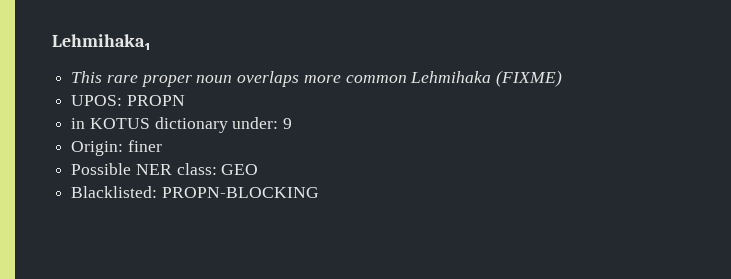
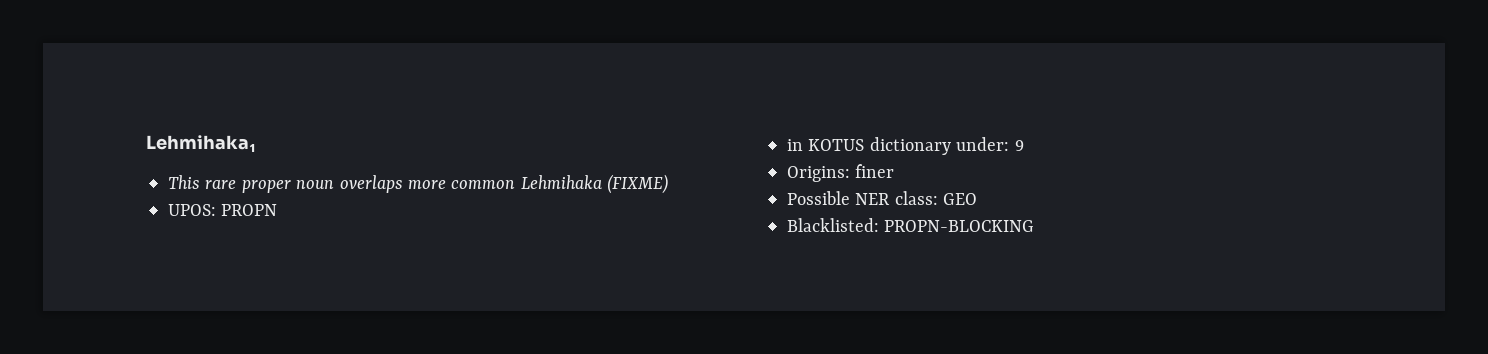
- Origin: finer
+ Origins: finer

